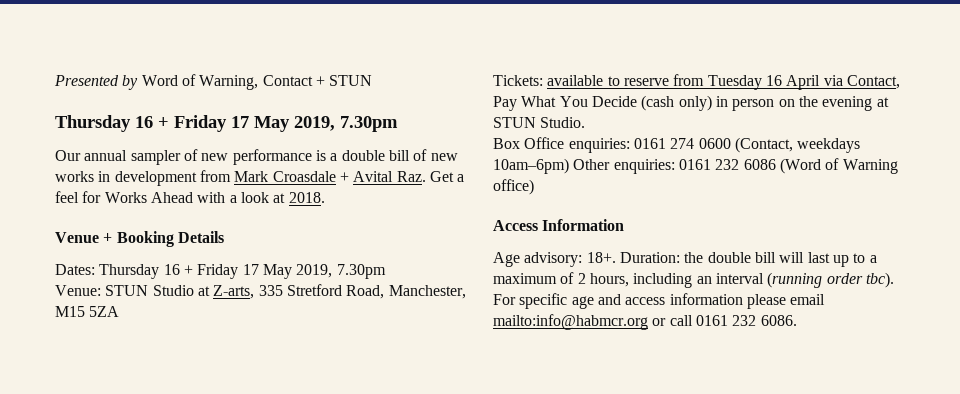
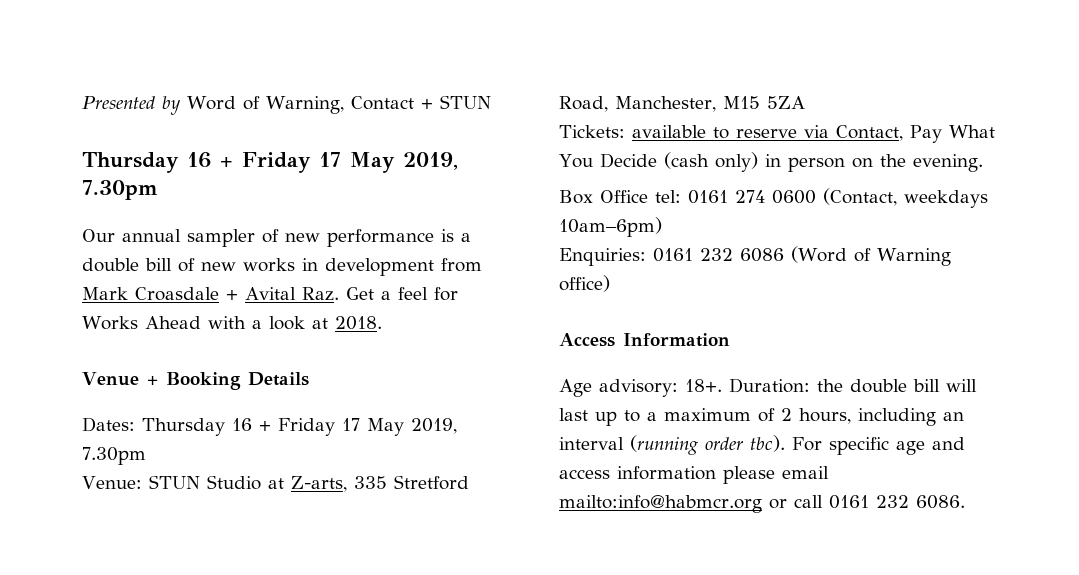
- Tickets: available to reserve from Tuesday 16 April via Contact, Pay What You Decide (cash only) in person on the evening at STUN Studio.
+ Tickets: available to reserve via Contact, Pay What You Decide (cash only) in person on the evening.
- Box Office enquiries: 0161 274 0600 (Contact, weekdays 10am–6pm) Other enquiries: 0161 232 6086 (Word of Warning office)
+ Box Office tel: 0161 274 0600 (Contact, weekdays 10am–6pm)
+ Enquiries: 0161 232 6086 (Word of Warning office)

